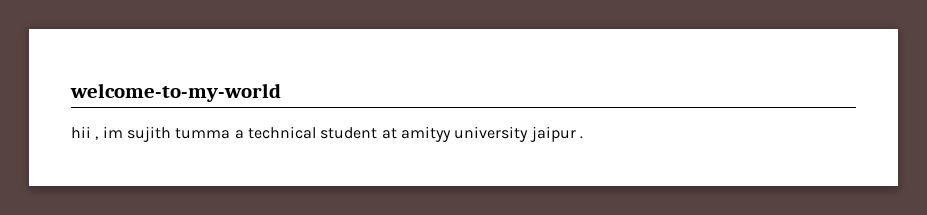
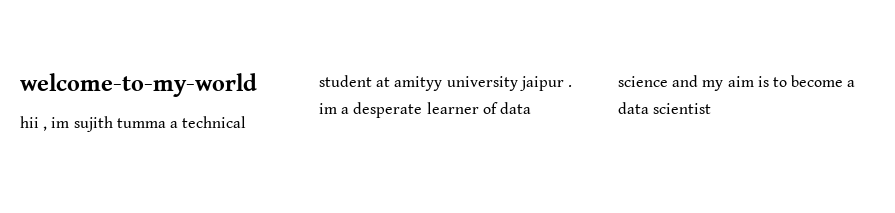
- hii , im sujith tumma a technical student at amityy university jaipur .
+ hii , im sujith tumma a technical student at amityy university jaipur . im a desperate learner of data science and my aim is to become a data scientist

